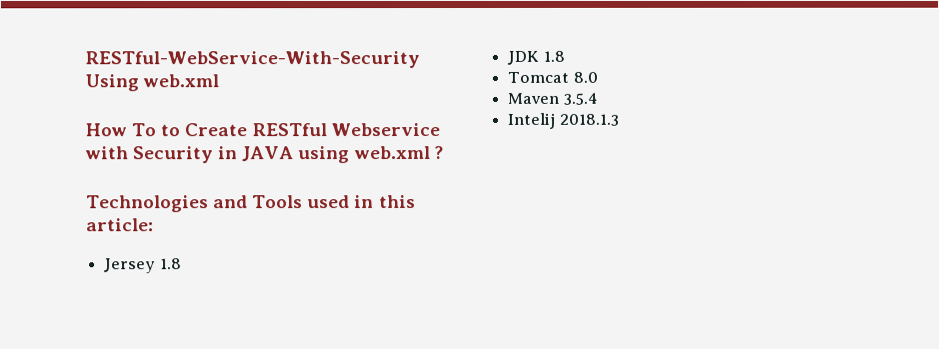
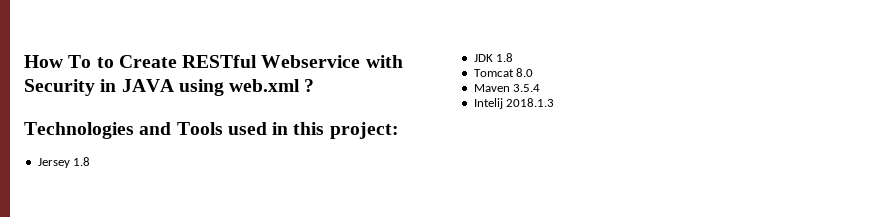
- RESTful-WebService-With-Security Using web.xml
- Technologies and Tools used in this article:
+ Technologies and Tools used in this project:

